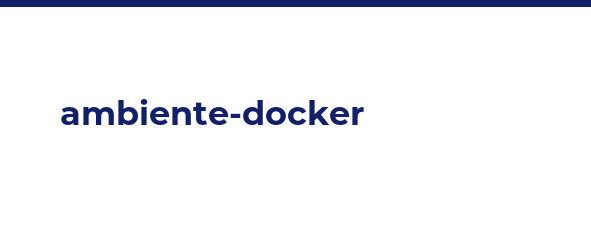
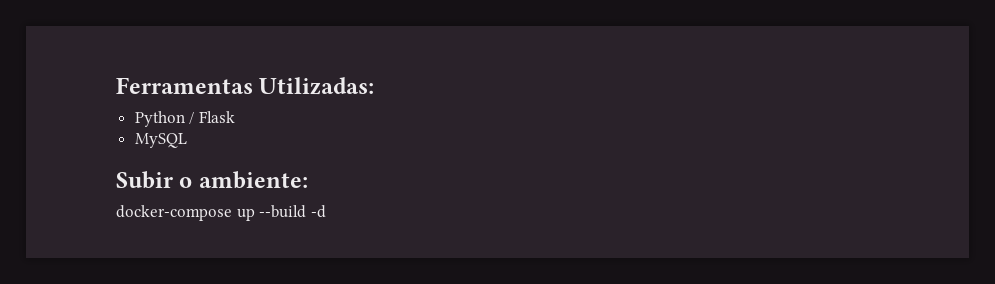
- ambiente-docker
+ Ferramentas Utilizadas:
+ Python / Flask
+ MySQL
+ Subir o ambiente:
+ docker-compose up --build -d

